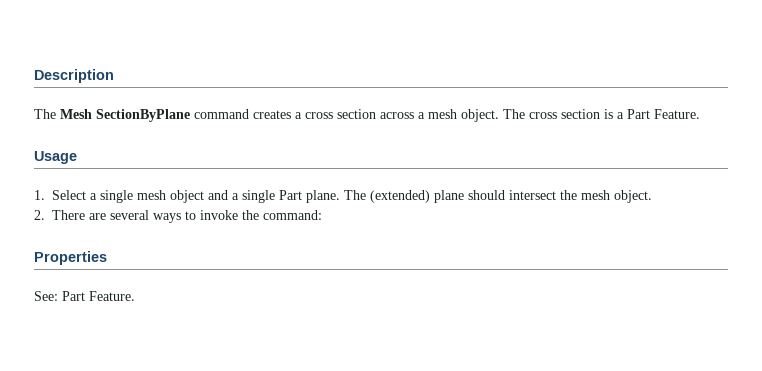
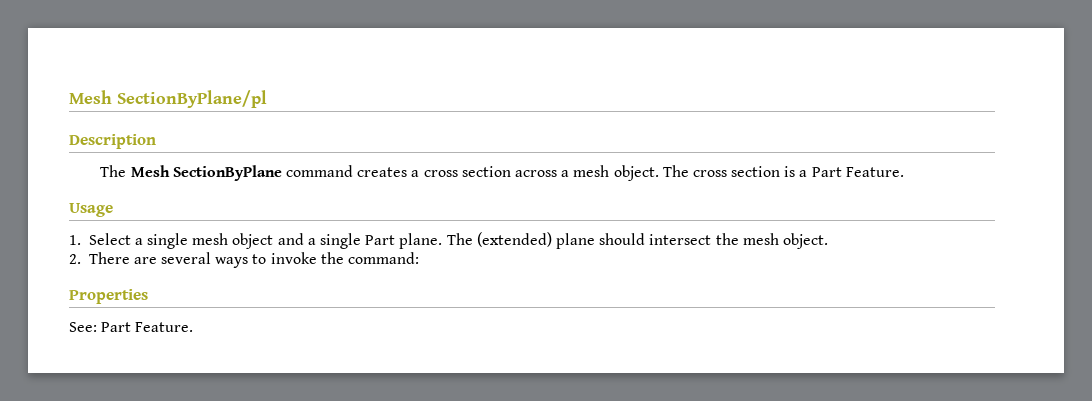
+ Mesh SectionByPlane/pl

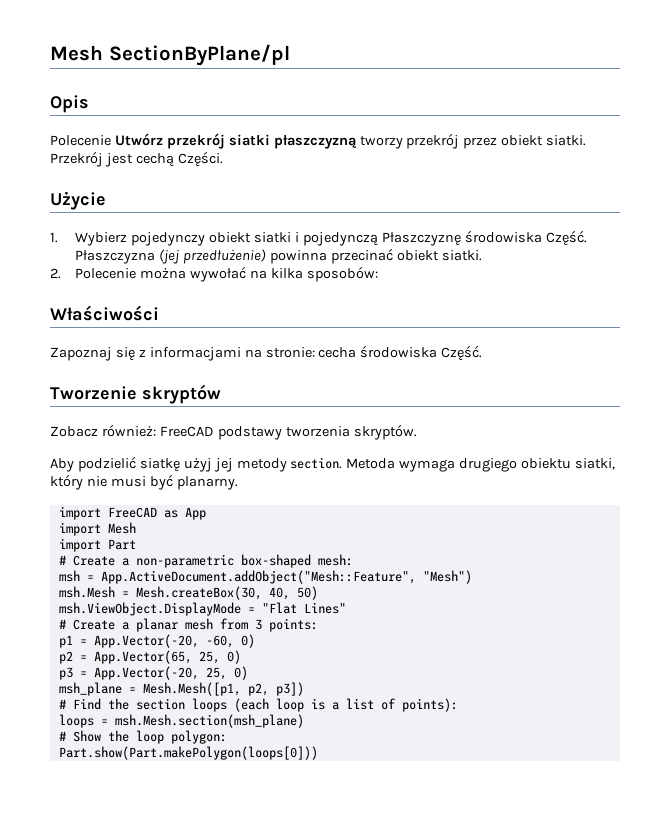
- Description
- The Mesh SectionByPlane command creates a cross section across a mesh object. The cross section is a Part Feature.
- Usage
- 1. Select a single mesh object and a single Part plane. The (extended) plane should intersect the mesh object.
- 2. There are several ways to invoke the command:
- Properties
- See: Part Feature.
+ Opis
+ Polecenie Utwórz przekrój siatki płaszczyzną tworzy przekrój przez obiekt siatki. Przekrój jest cechą Części.
+ Użycie
+ 1. Wybierz pojedynczy obiekt siatki i pojedynczą Płaszczyznę środowiska Część. Płaszczyzna (jej przedłużenie) powinna przecinać obiekt siatki.
+ 2. Polecenie można wywołać na kilka sposobów:
+ Właściwości
+ Zapoznaj się z informacjami na stronie: cecha środowiska Część.
+ Tworzenie skryptów
+ Zobacz również: FreeCAD podstawy tworzenia skryptów.
+ Aby podzielić siatkę użyj jej metody section. Metoda wymaga drugiego obiektu siatki, który nie musi być planarny.
+ import FreeCAD as App
+ import Mesh
+ import Part
+ # Create a non-parametric box-shaped mesh:
+ msh = App.ActiveDocument.addObject("Mesh::Feature", "Mesh")
+ msh.Mesh = Mesh.createBox(30, 40, 50)
+ msh.ViewObject.DisplayMode = "Flat Lines"
+ # Create a planar mesh from 3 points:
+ p1 = App.Vector(-20, -60, 0)
+ p2 = App.Vector(65, 25, 0)
+ p3 = App.Vector(-20, 25, 0)
+ msh_plane = Mesh.Mesh([p1, p2, p3])
+ # Find the section loops (each loop is a list of points):
+ loops = msh.Mesh.section(msh_plane)
+ # Show the loop polygon:
+ Part.show(Part.makePolygon(loops[0]))

